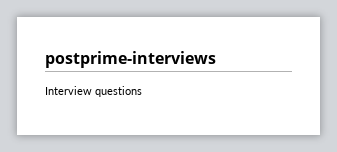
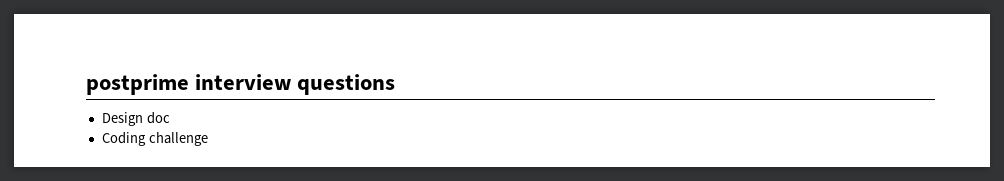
- postprime-interviews
- Interview questions
+ postprime interview questions
+ Design doc
+ Coding challenge

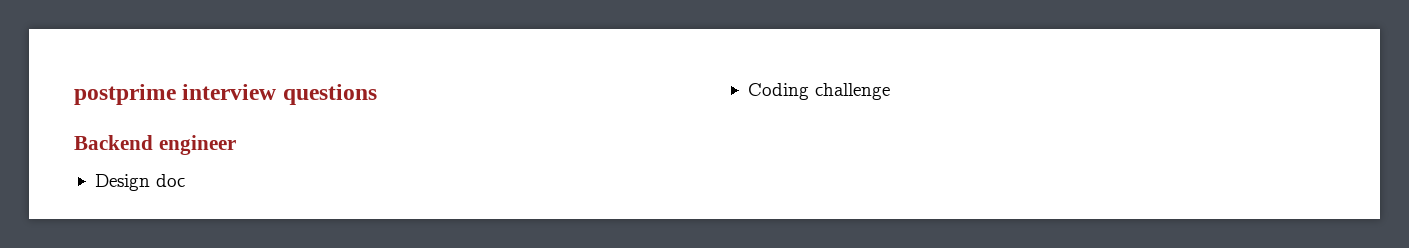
+ Backend engineer

